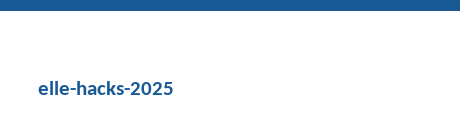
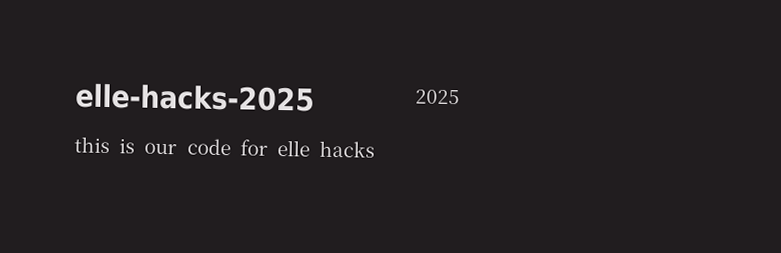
+ this is our code for elle hacks 2025

